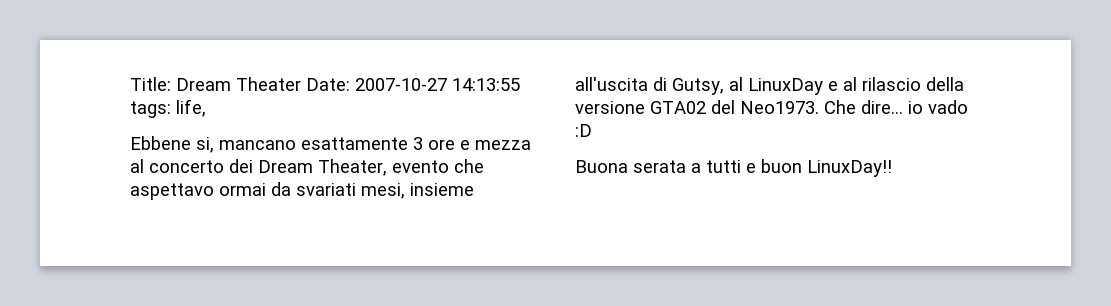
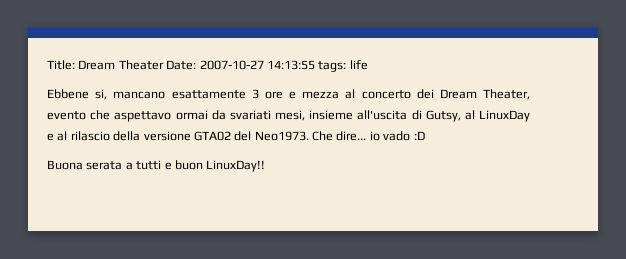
- Title: Dream Theater Date: 2007-10-27 14:13:55 tags: life,
+ Title: Dream Theater Date: 2007-10-27 14:13:55 tags: life

